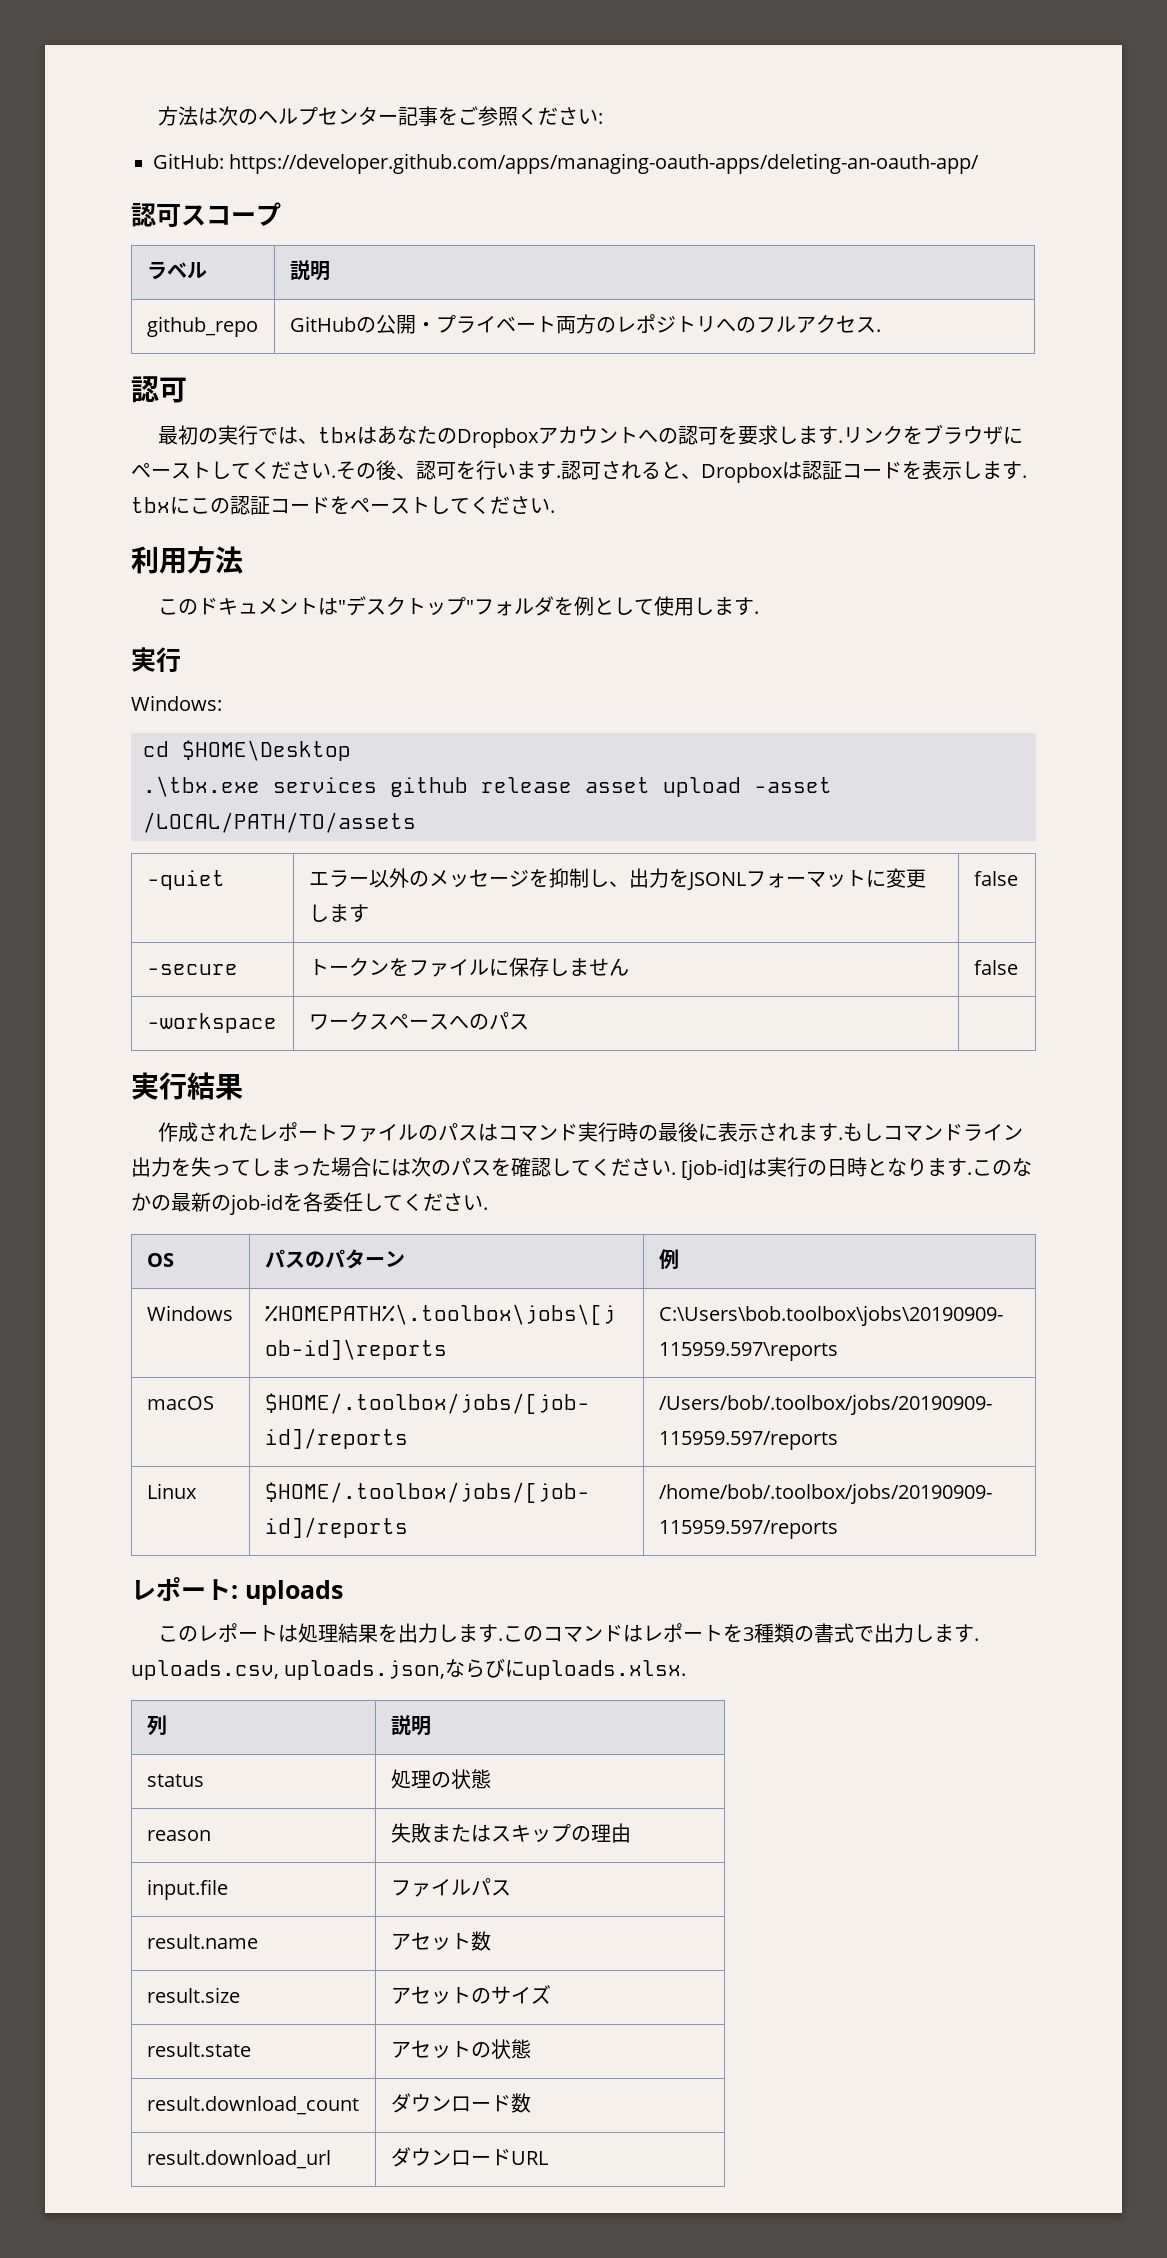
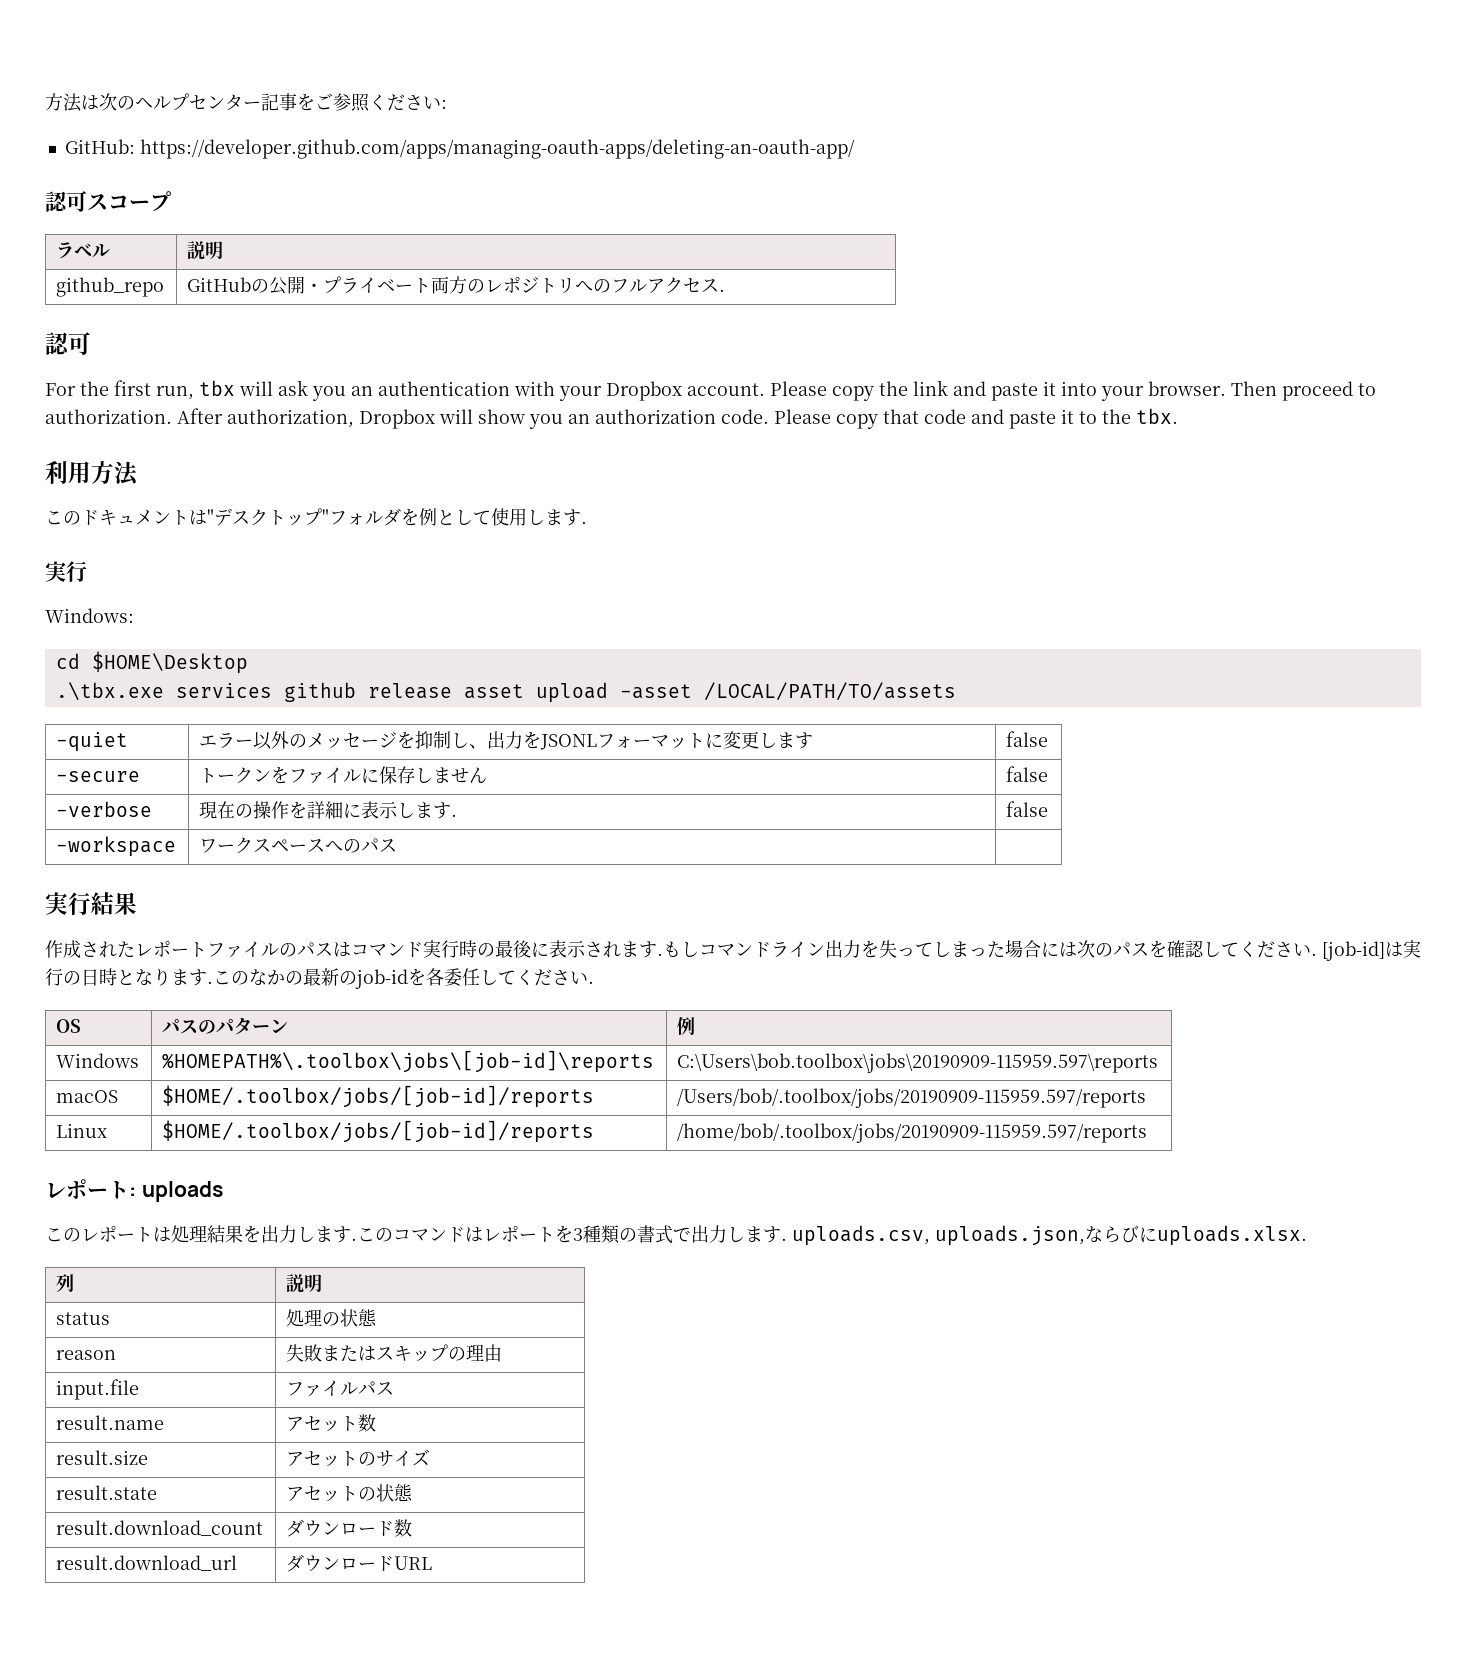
- 最初の実行では、tbxはあなたのDropboxアカウントへの認可を要求します.リンクをブラウザにペーストしてください.その後、認可を行います.認可されると、Dropboxは認証コードを表示します. tbxにこの認証コードをペーストしてください.
+ For the first run, tbx will ask you an authentication with your Dropbox account. Please copy the link and paste it into your browser. Then proceed to authorization. After authorization, Dropbox will show you an authorization code. Please copy that code and paste it to the tbx.
+ -verbose | 現在の操作を詳細に表示します. | false

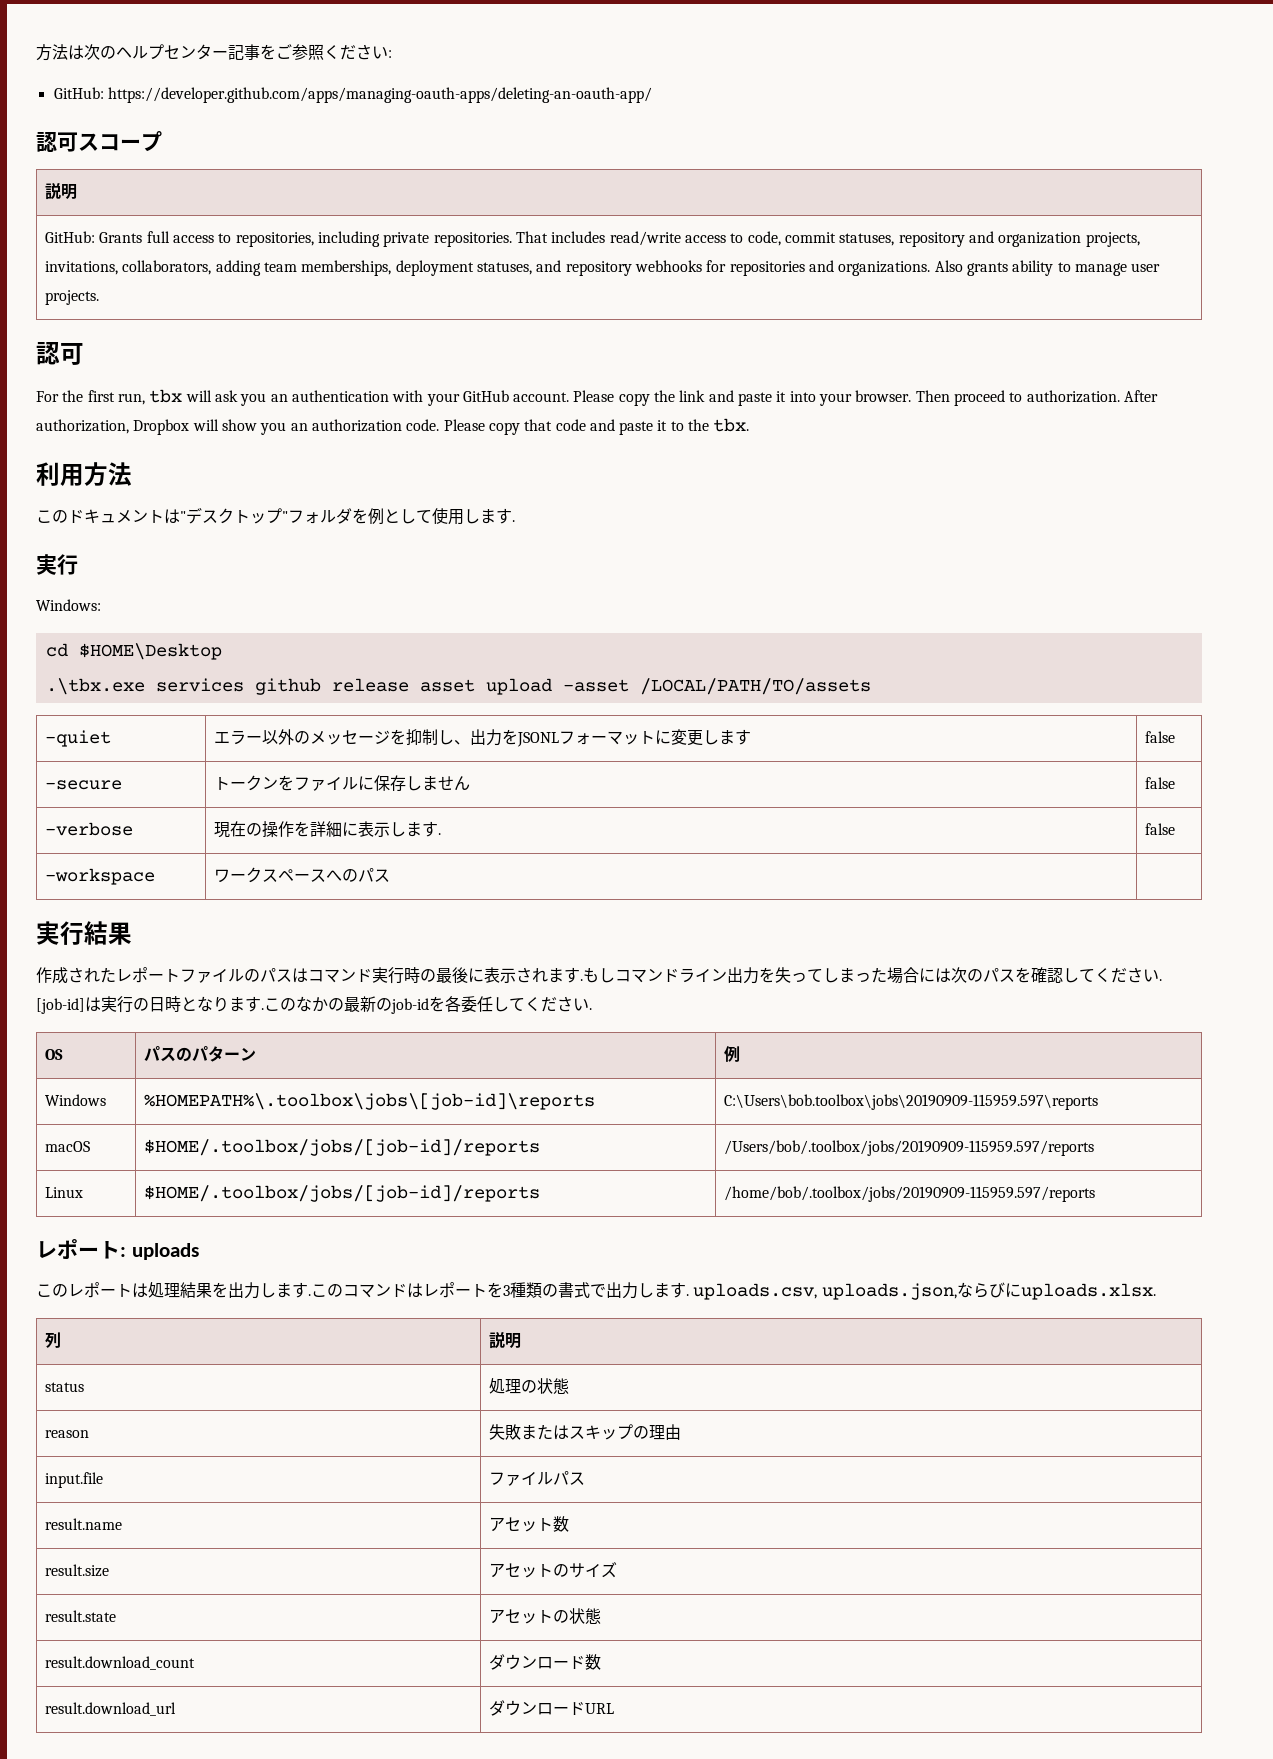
  認可スコープ
- ラベル | 説明
- github_repo | GitHubの公開・プライベート両方のレポジトリへのフルアクセス.
+ 説明
+ GitHub: Grants full access to repositories, including private repositories. That includes read/write access to code, commit statuses, repository and organization projects, invitations, collaborators, adding team memberships, deployment statuses, and repository webhooks for repositories and organizations. Also grants ability to manage user projects.
- For the first run, tbx will ask you an authentication with your Dropbox account.
+ For the first run, tbx will ask you an authentication with your GitHub account.

